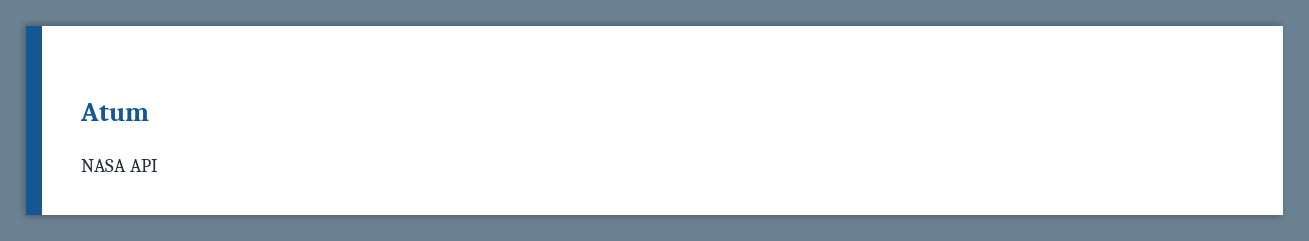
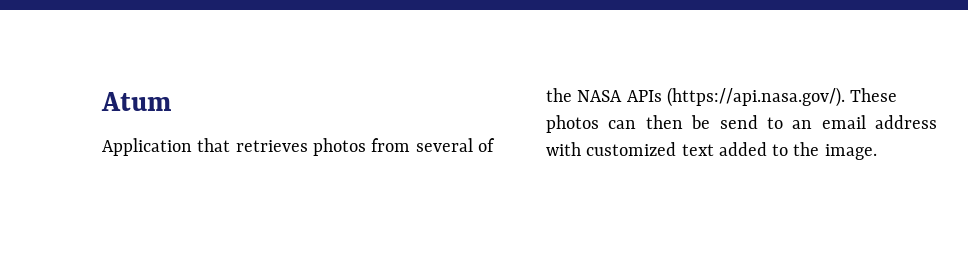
- NASA API
+ Application that retrieves photos from several of the NASA APIs (https://api.nasa.gov/). These photos can then be send to an email address with customized text added to the image.

